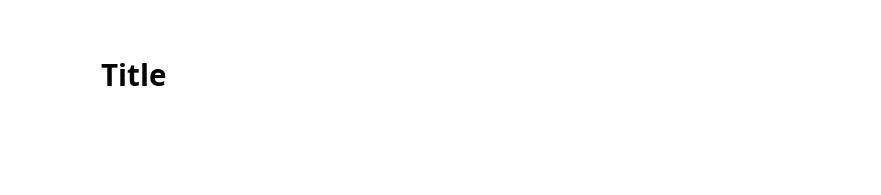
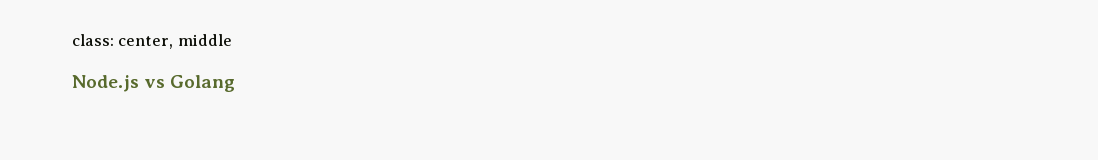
- Title
+ class: center, middle
+ Node.js vs Golang

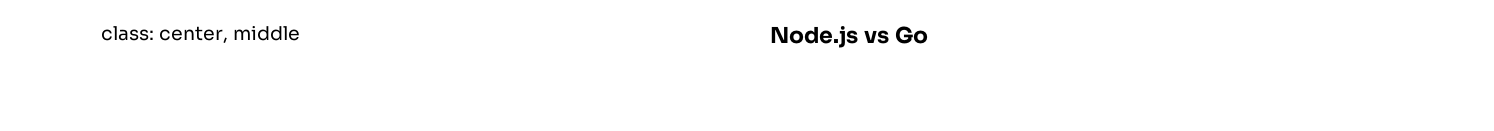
- Node.js vs Golang
+ Node.js vs Go

